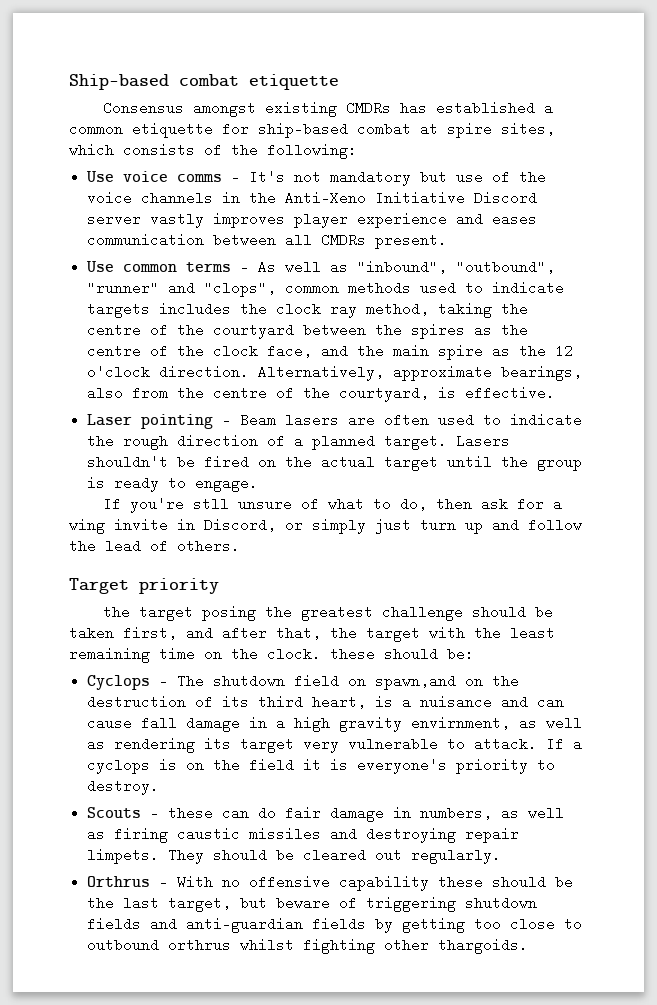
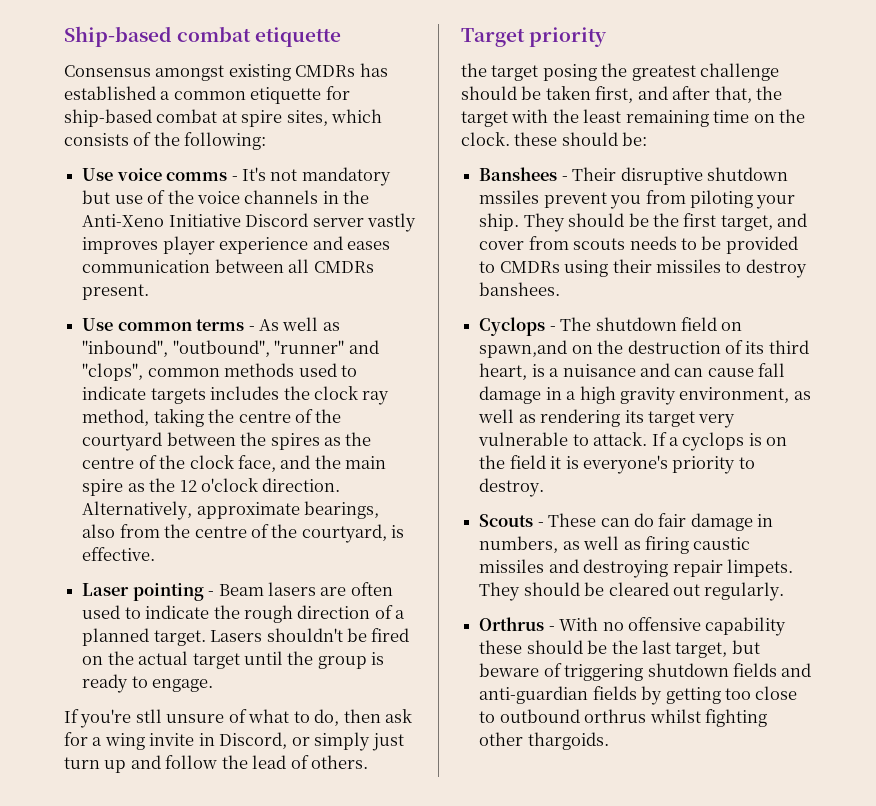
+ Banshees - Their disruptive shutdown mssiles prevent you from piloting your ship. They should be the first target, and cover from scouts needs to be provided to CMDRs using their missiles to destroy banshees.
- Cyclops - The shutdown field on spawn,and on the destruction of its third heart, is a nuisance and can cause fall damage in a high gravity envirnment, as well as rendering its target very vulnerable to attack.
+ Cyclops - The shutdown field on spawn,and on the destruction of its third heart, is a nuisance and can cause fall damage in a high gravity environment, as well as rendering its target very vulnerable to attack.
- Scouts - these can do fair damage in numbers, as well as firing caustic missiles and destroying repair limpets.
+ Scouts - These can do fair damage in numbers, as well as firing caustic missiles and destroying repair limpets.

